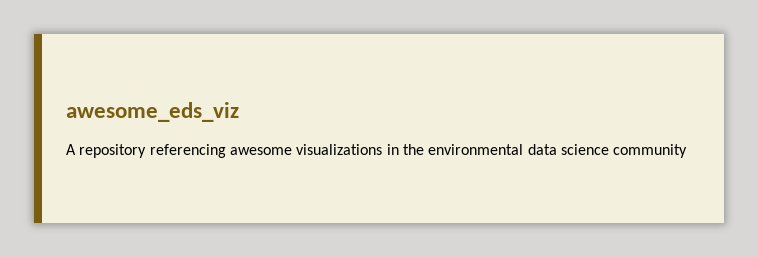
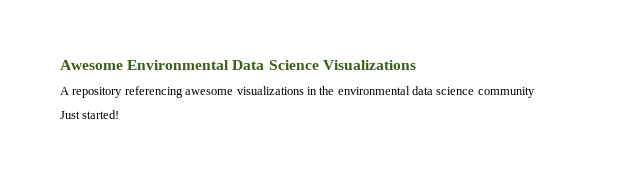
- awesome_eds_viz
+ Awesome Environmental Data Science Visualizations
+ Just started!

